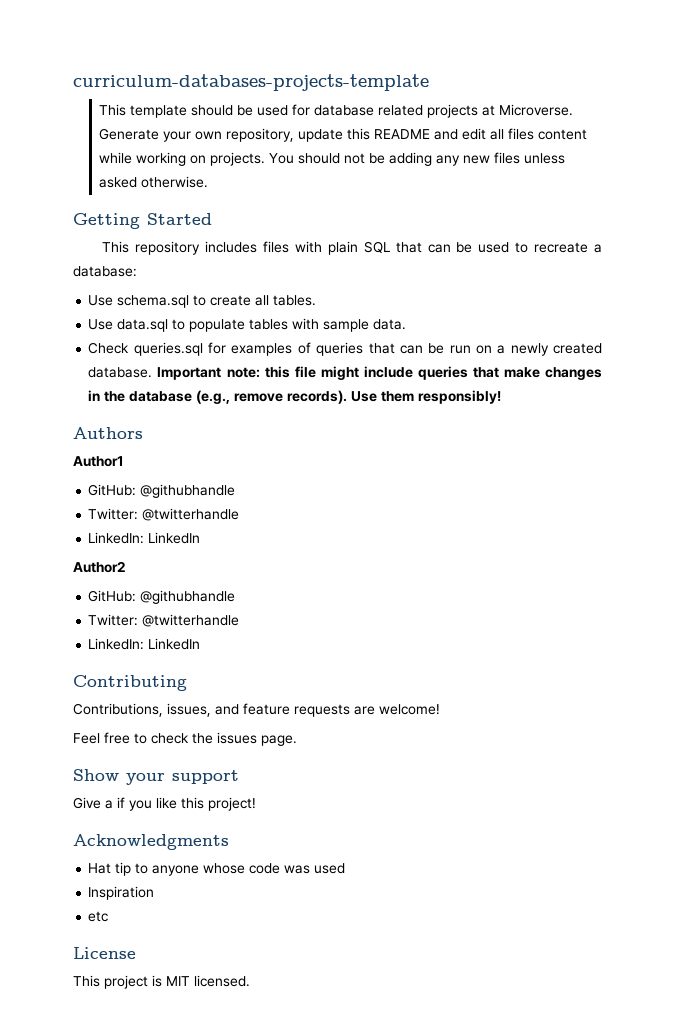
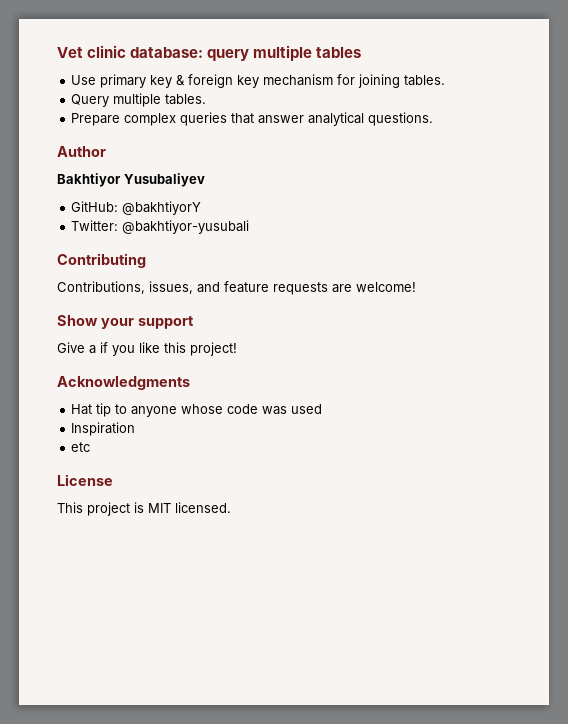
- curriculum-databases-projects-template
- This template should be used for database related projects at Microverse. Generate your own repository, update this README and edit all files content while working on projects. You should not be adding any new files unless asked otherwise.
- Getting Started
- This repository includes files with plain SQL that can be used to recreate a database:
- Use schema.sql to create all tables.
- Use data.sql to populate tables with sample data.
- Check queries.sql for examples of queries that can be run on a newly created database. Important note: this file might include queries that make changes in the database (e.g., remove records). Use them responsibly!
- Authors
- Author1
- GitHub: @githubhandle
- Twitter: @twitterhandle
- LinkedIn: LinkedIn
- Author2
- GitHub: @githubhandle
- Twitter: @twitterhandle
- LinkedIn: LinkedIn
+ Vet clinic database: query multiple tables
+ Use primary key & foreign key mechanism for joining tables.
+ Query multiple tables.
+ Prepare complex queries that answer analytical questions.
+ Author
+ Bakhtiyor Yusubaliyev
+ GitHub: @bakhtiyorY
+ Twitter: @bakhtiyor-yusubali
- Feel free to check the issues page.

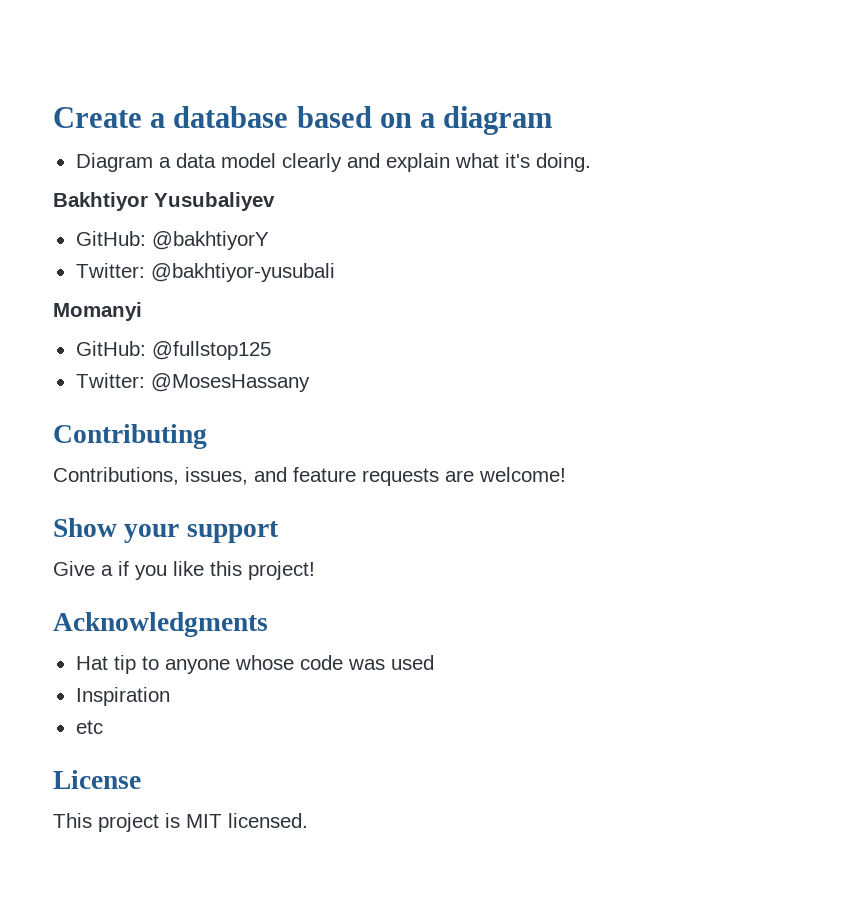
- Vet clinic database: query multiple tables
- Use primary key & foreign key mechanism for joining tables.
- Query multiple tables.
- Prepare complex queries that answer analytical questions.
- Author
+ Create a database based on a diagram
+ Diagram a data model clearly and explain what it's doing.
+ Momanyi
+ GitHub: @fullstop125
+ Twitter: @MosesHassany

